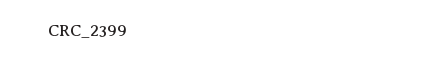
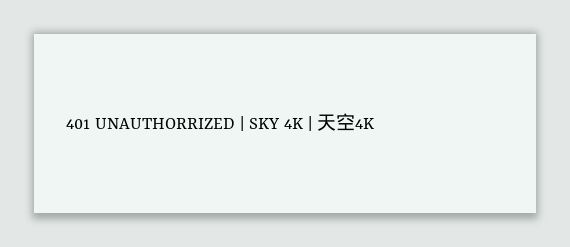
- CRC_2399
+ 401 UNAUTHORRIZED | SKY 4K | 天空4K

